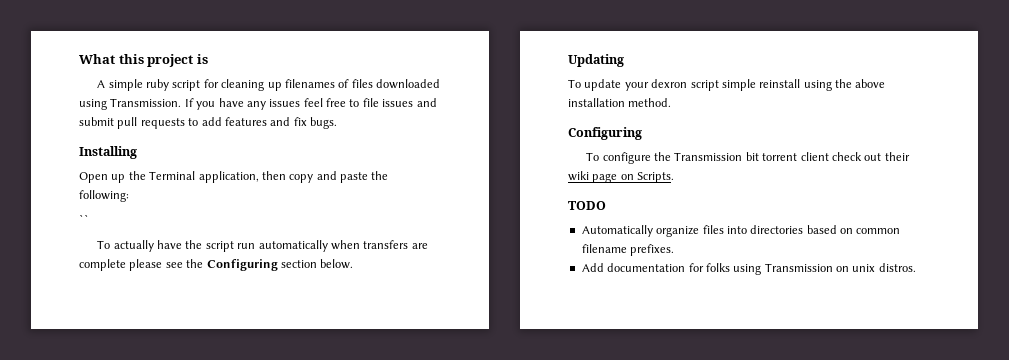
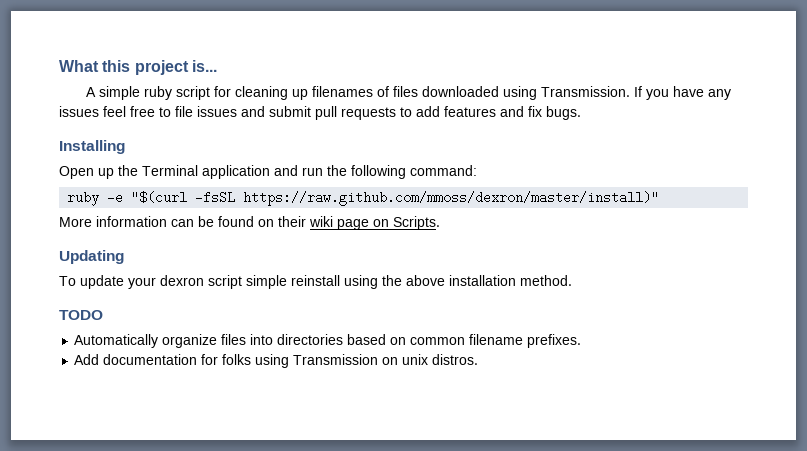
- What this project is
+ What this project is...
- Open up the Terminal application, then copy and paste the following:
- ``
- To actually have the script run automatically when transfers are complete please see the Configuring section below.
+ Open up the Terminal application and run the following command:
+ ruby -e "$(curl -fsSL https://raw.github.com/mmoss/dexron/master/install)"
+ More information can be found on their wiki page on Scripts.
  To update your dexron script simple reinstall using the above installation method.
- Configuring
- To configure the Transmission bit torrent client check out their wiki page on Scripts.

